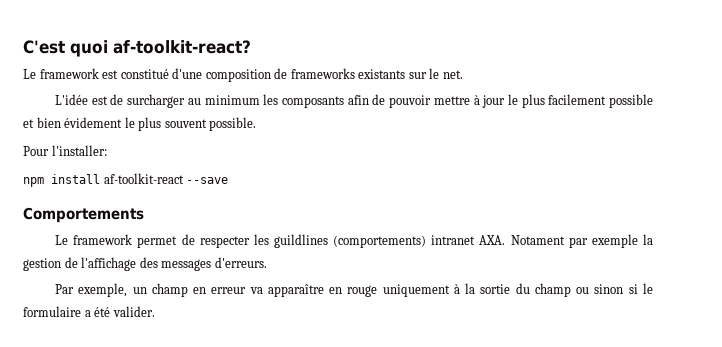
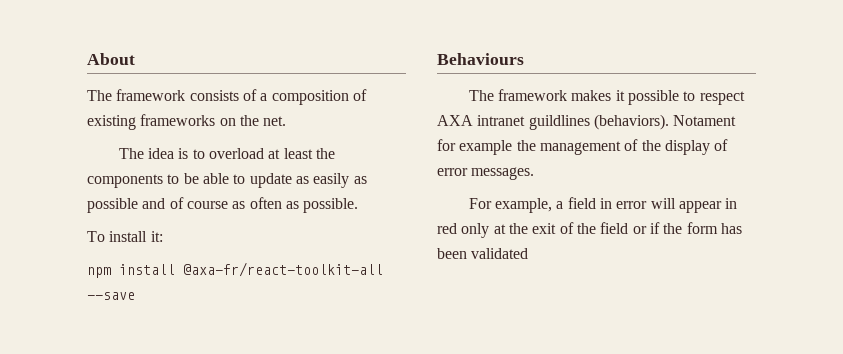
- C'est quoi af-toolkit-react?
- Le framework est constitué d'une composition de frameworks existants sur le net.
- L'idée est de surcharger au minimum les composants afin de pouvoir mettre à jour le plus facilement possible et bien évidement le plus souvent possible.
- Pour l'installer:
+ About
+ The framework consists of a composition of existing frameworks on the net.
+ The idea is to overload at least the components to be able to update as easily as possible and of course as often as possible.
+ To install it:
- npm install af-toolkit-react --save
+ npm install @axa-fr/react-toolkit-all --save
- Comportements
- Le framework permet de respecter les guildlines (comportements) intranet AXA. Notament par exemple la gestion de l'affichage des messages d'erreurs.
- Par exemple, un champ en erreur va apparaître en rouge uniquement à la sortie du champ ou sinon si le formulaire a été valider.
+ Behaviours
+ The framework makes it possible to respect AXA intranet guildlines (behaviors). Notament for example the management of the display of error messages.
+ For example, a field in error will appear in red only at the exit of the field or if the form has been validated

